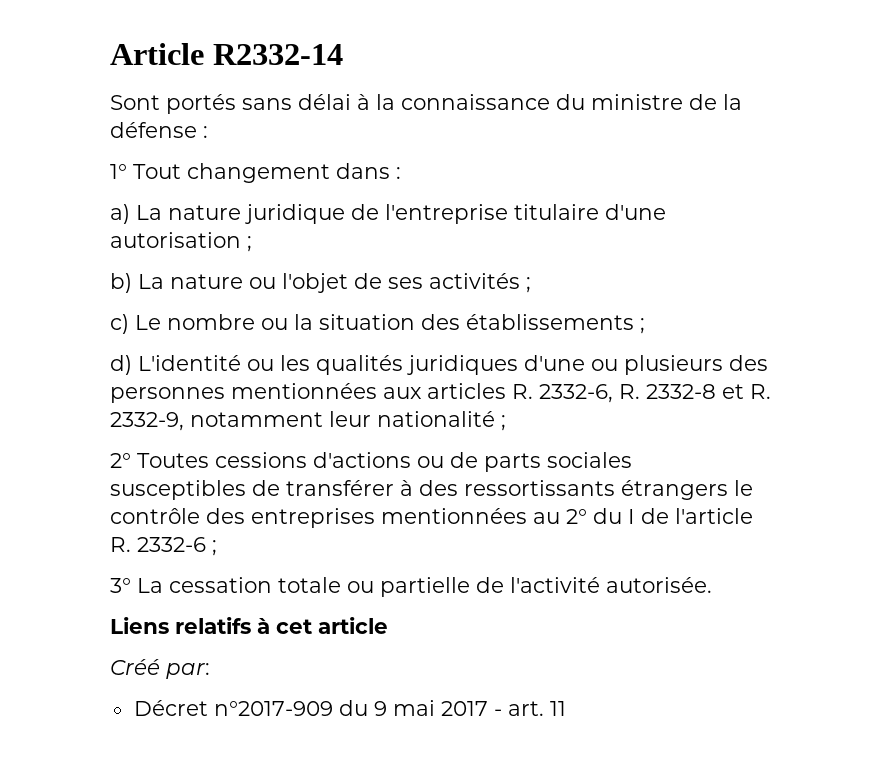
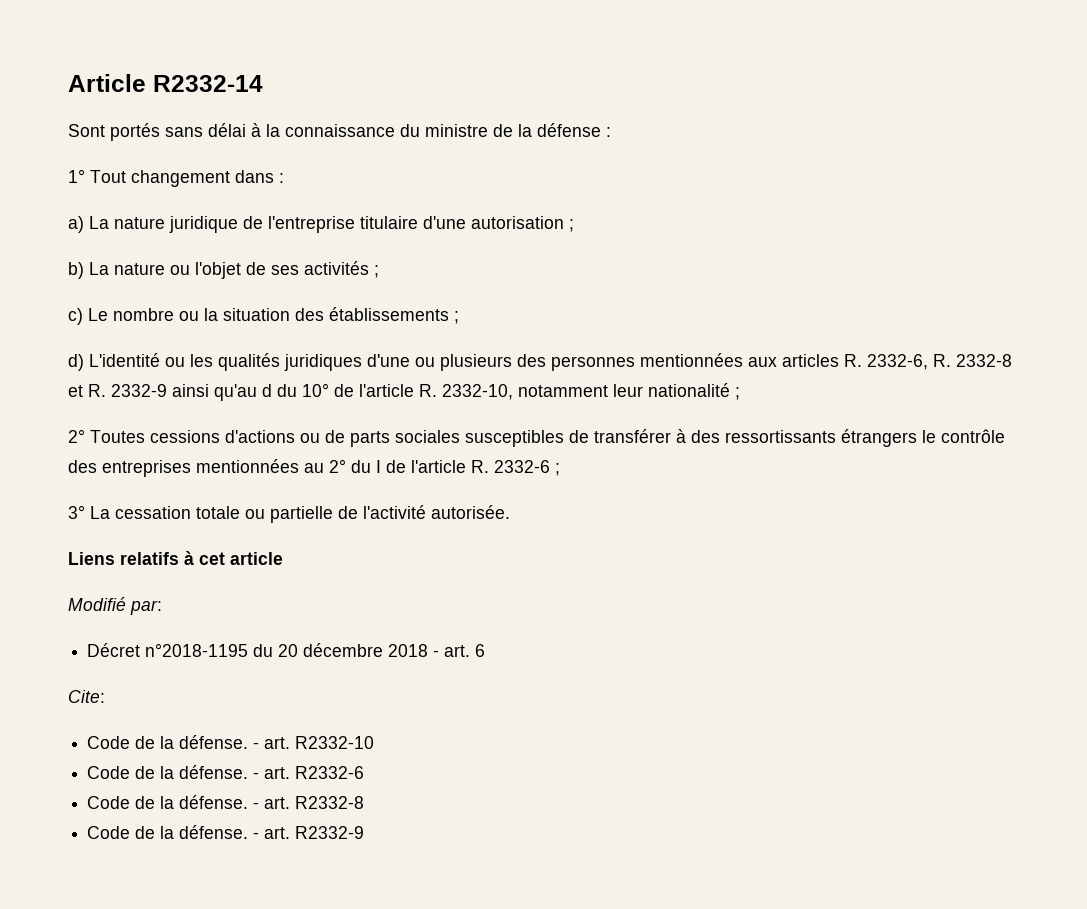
- d) L'identité ou les qualités juridiques d'une ou plusieurs des personnes mentionnées aux articles R. 2332-6, R. 2332-8 et R. 2332-9, notamment leur nationalité ;
+ d) L'identité ou les qualités juridiques d'une ou plusieurs des personnes mentionnées aux articles R. 2332-6, R. 2332-8 et R. 2332-9 ainsi qu'au d du 10° de l'article R. 2332-10, notamment leur nationalité ;
- Créé par:
+ Modifié par:
- Décret n°2017-909 du 9 mai 2017 - art. 11
+ Décret n°2018-1195 du 20 décembre 2018 - art. 6
+ Cite:
+ Code de la défense. - art. R2332-10
+ Code de la défense. - art. R2332-6
+ Code de la défense. - art. R2332-8
+ Code de la défense. - art. R2332-9

